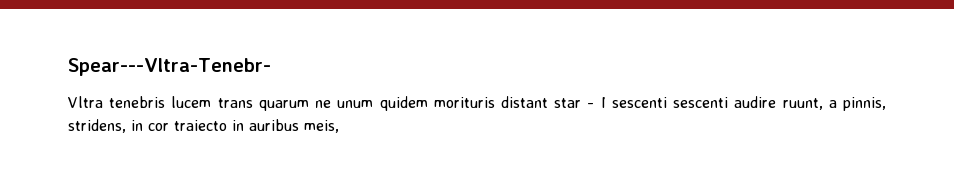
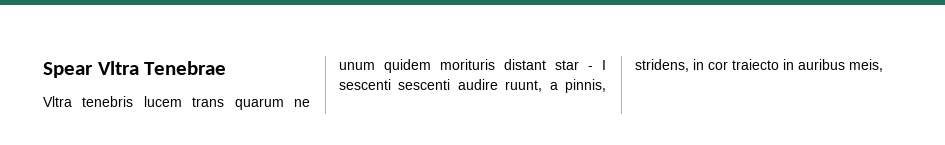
- Spear---Vltra-Tenebr-
+ Spear Vltra Tenebrae

